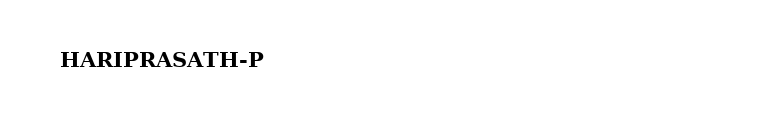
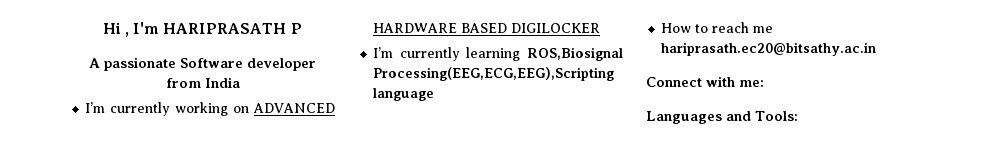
- HARIPRASATH-P
+ Hi , I'm HARIPRASATH P
+ A passionate Software developer from India
+ I’m currently working on ADVANCED HARDWARE BASED DIGILOCKER
+ I’m currently learning ROS,Biosignal Processing(EEG,ECG,EEG),Scripting language
+ How to reach me hariprasath.ec20@bitsathy.ac.in
+ Connect with me:
+ Languages and Tools:

